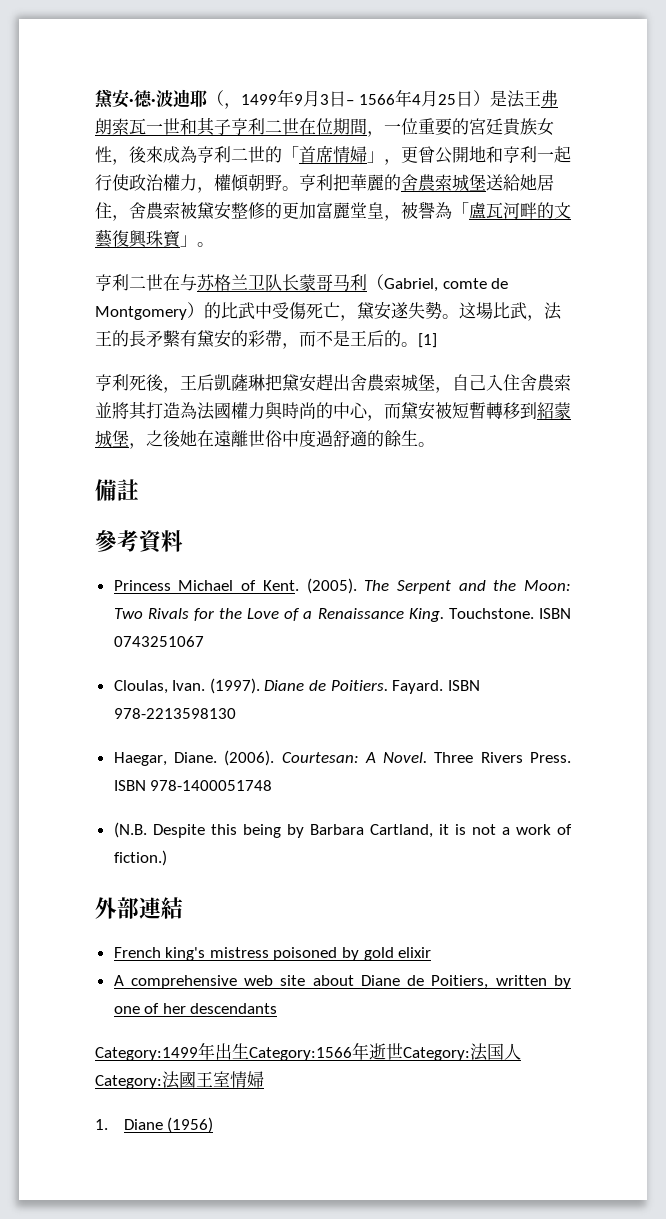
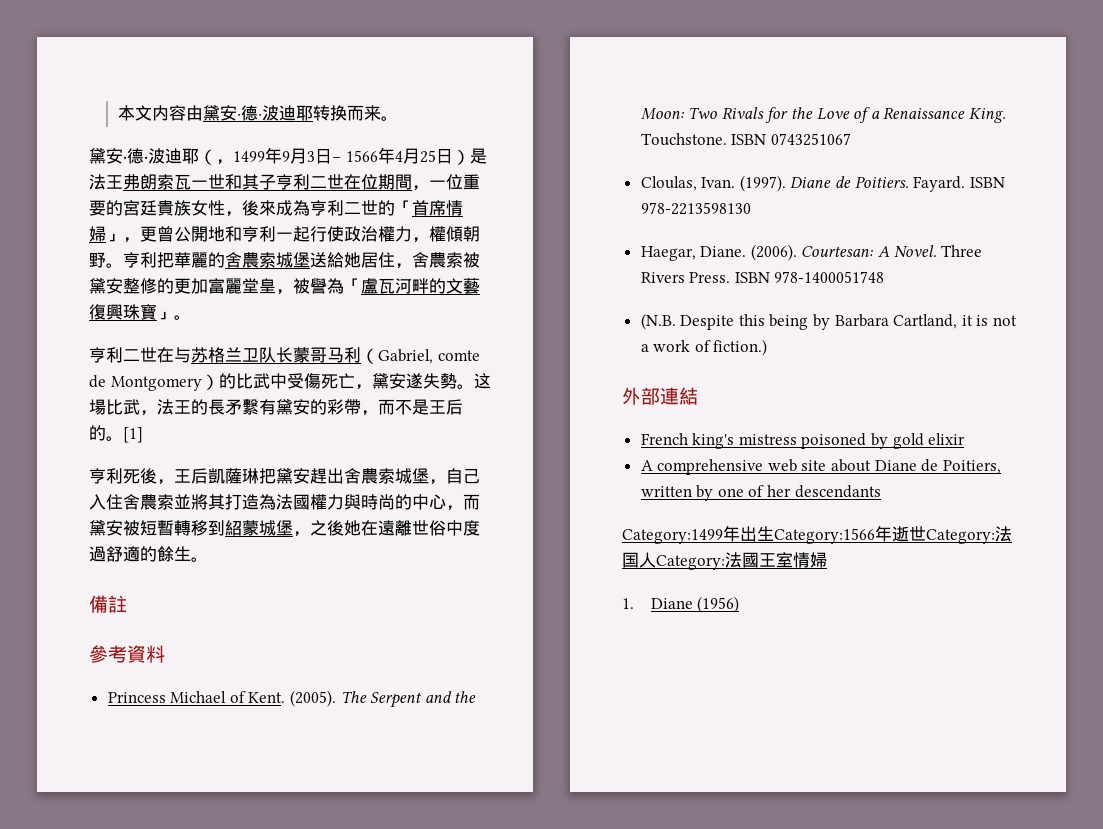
+ 本文内容由黛安·德·波迪耶转换而来。

